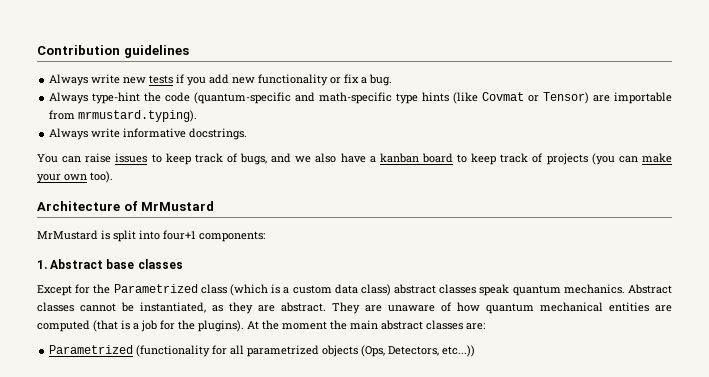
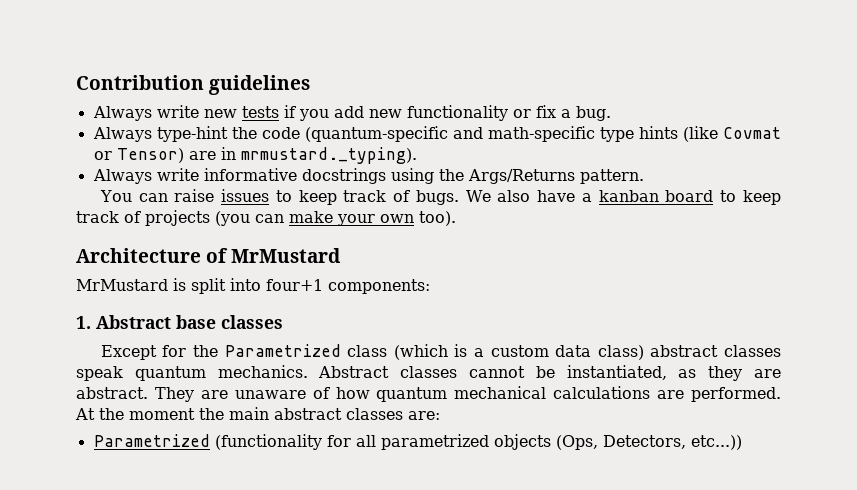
- Always type-hint the code (quantum-specific and math-specific type hints (like Covmat or Tensor) are importable from mrmustard.typing).
+ Always type-hint the code (quantum-specific and math-specific type hints (like Covmat or Tensor) are in mrmustard._typing).
- Always write informative docstrings.
+ Always write informative docstrings using the Args/Returns pattern.
- You can raise issues to keep track of bugs, and we also have a kanban board to keep track of projects (you can make your own too).
+ You can raise issues to keep track of bugs. We also have a kanban board to keep track of projects (you can make your own too).
- They are unaware of how quantum mechanical entities are computed (that is a job for the plugins).
+ They are unaware of how quantum mechanical calculations are performed.

